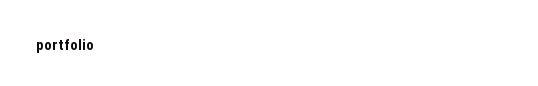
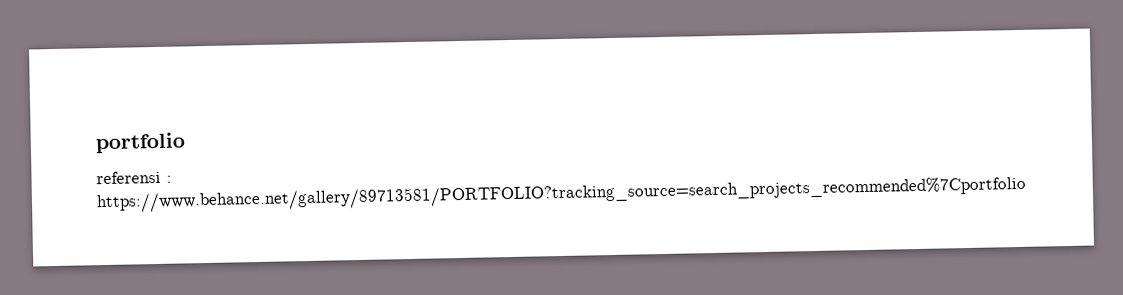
+ referensi : https://www.behance.net/gallery/89713581/PORTFOLIO?tracking_source=search_projects_recommended%7Cportfolio

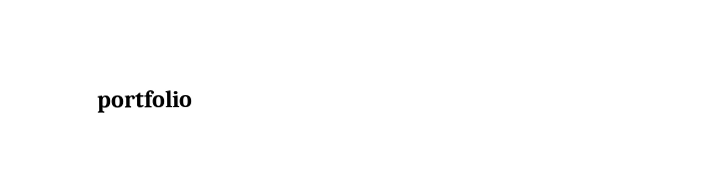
- referensi : https://www.behance.net/gallery/89713581/PORTFOLIO?tracking_source=search_projects_recommended%7Cportfolio

